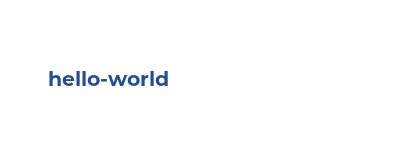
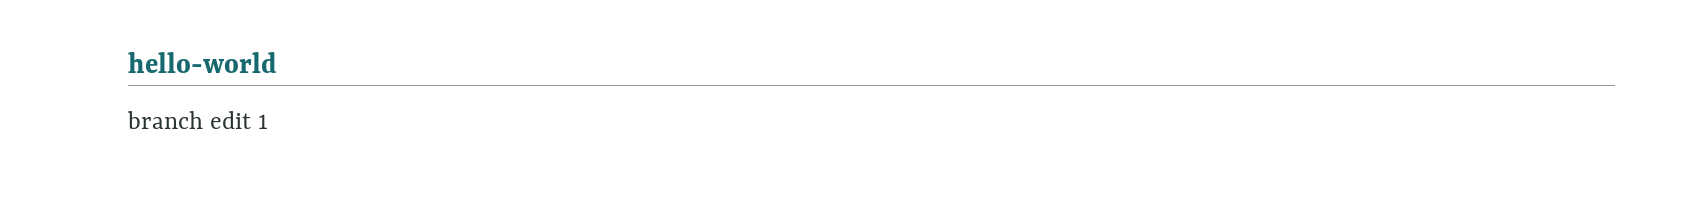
+ branch edit 1

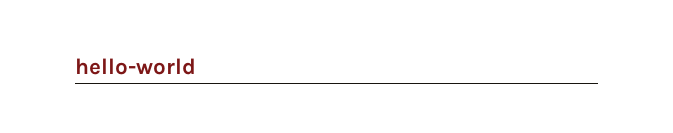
- branch edit 1

